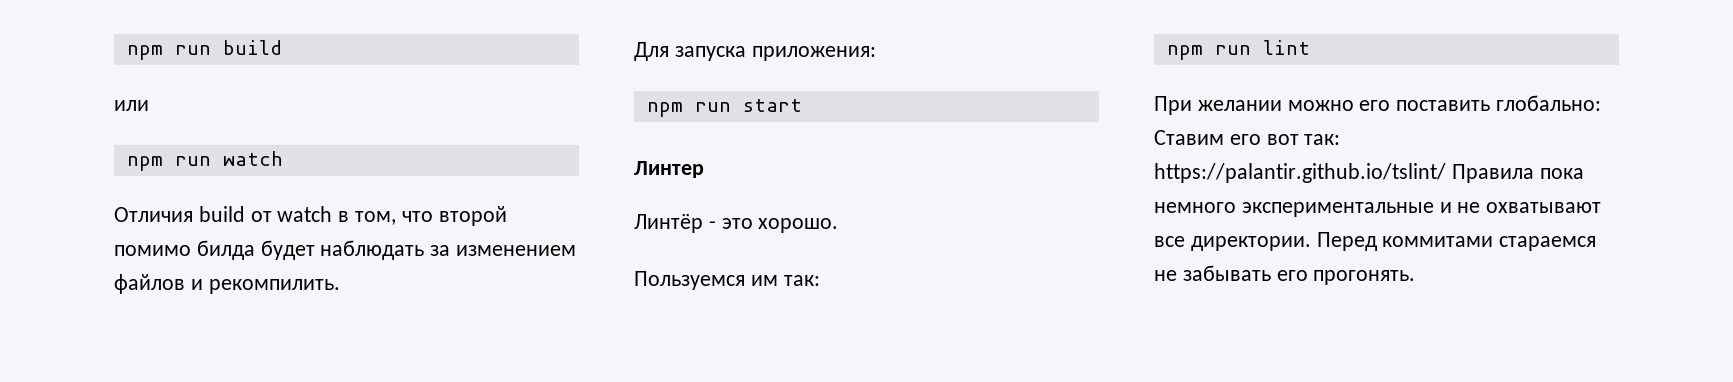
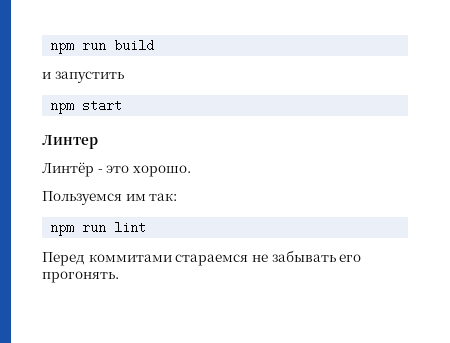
- или
- npm run watch
- Отличия build от watch в том, что второй помимо билда будет наблюдать за изменением файлов и рекомпилить.
- Для запуска приложения:
- npm run start
+ и запустить
+ npm start
- При желании можно его поставить глобально: Ставим его вот так: https://palantir.github.io/tslint/ Правила пока немного экспериментальные и не охватывают все директории.

